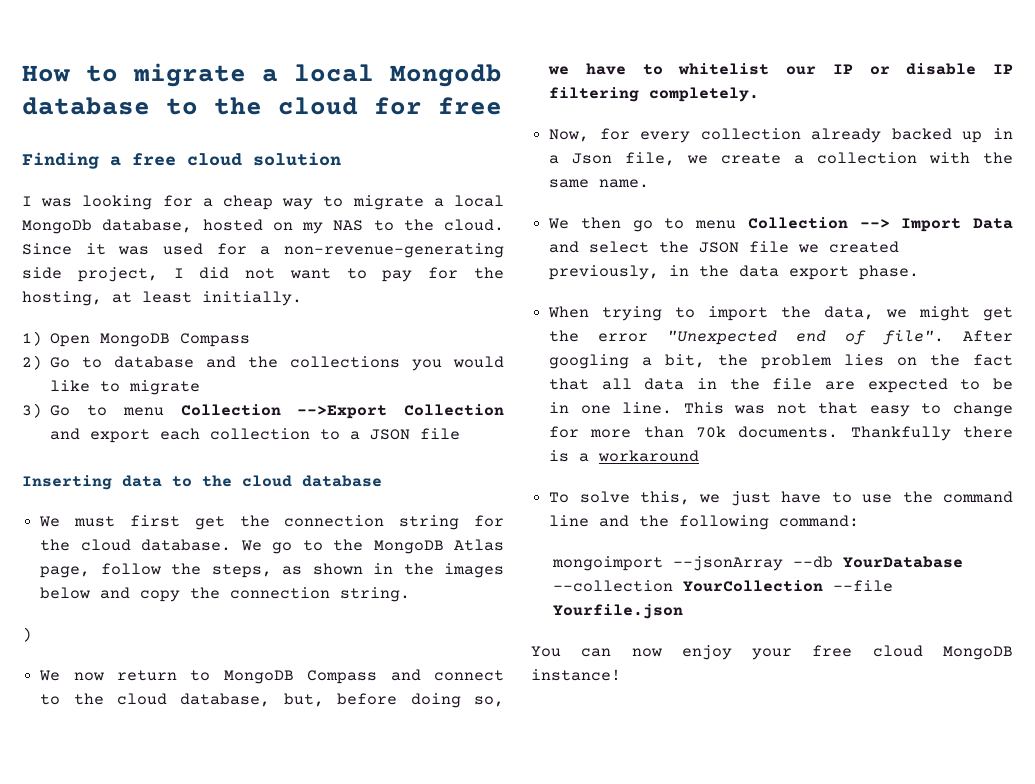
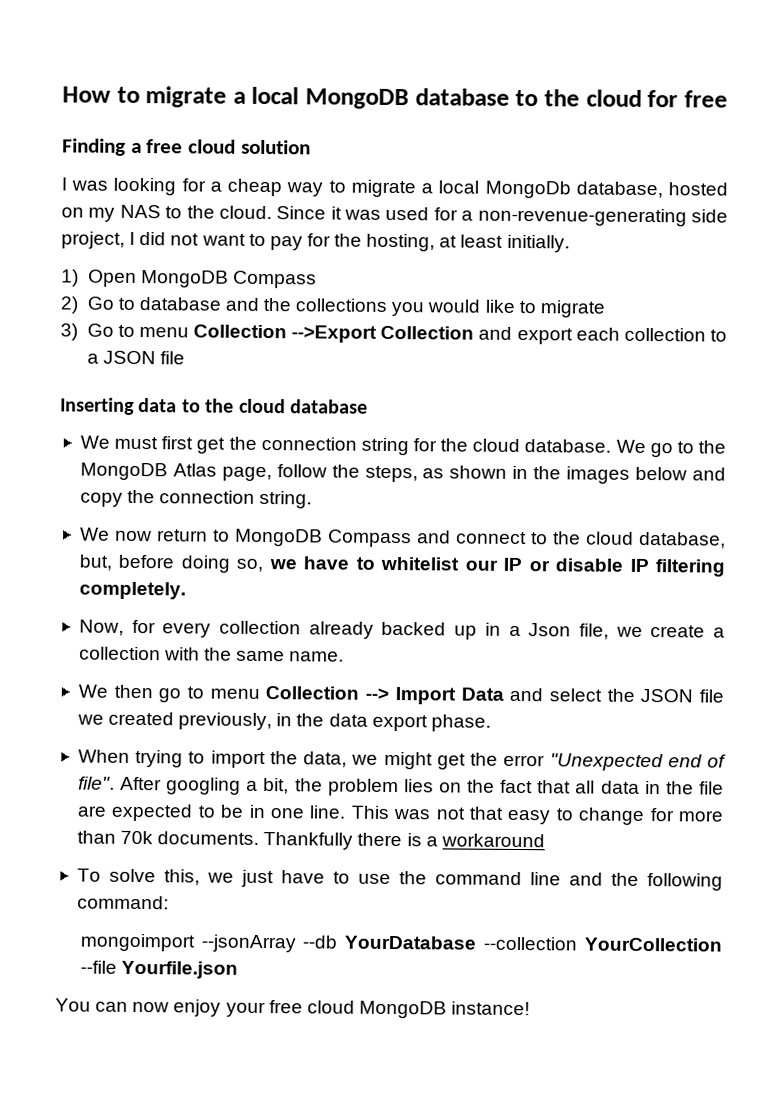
- How to migrate a local Mongodb database to the cloud for free
+ How to migrate a local MongoDB database to the cloud for free
- )

